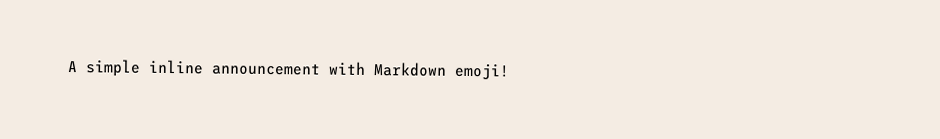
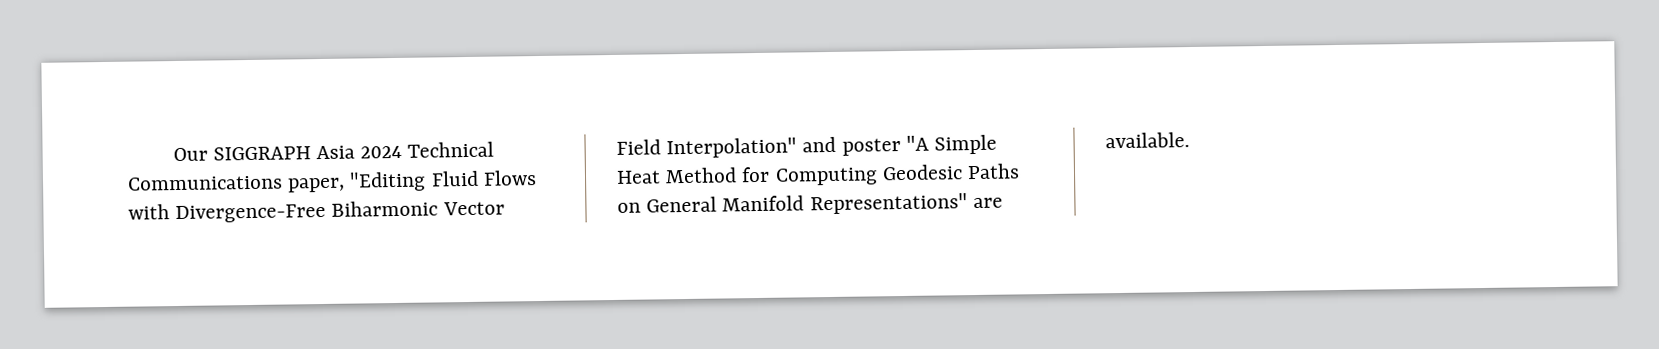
- A simple inline announcement with Markdown emoji!
+ Our SIGGRAPH Asia 2024 Technical Communications paper, "Editing Fluid Flows with Divergence-Free Biharmonic Vector Field Interpolation" and poster "A Simple Heat Method for Computing Geodesic Paths on General Manifold Representations" are available.

